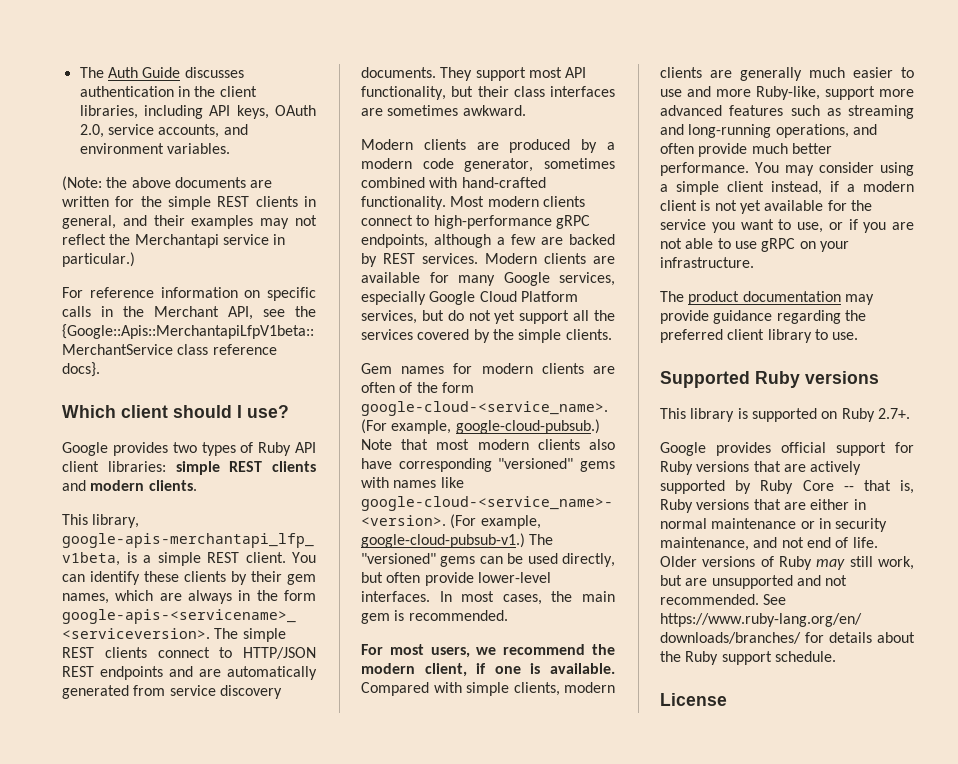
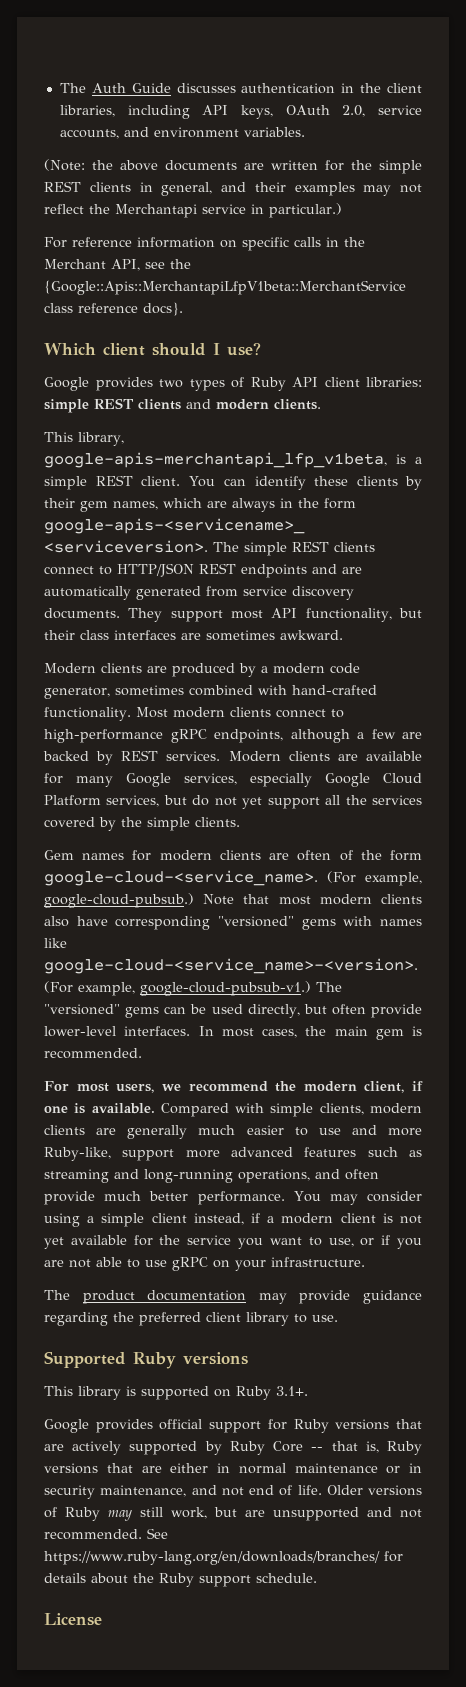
- This library is supported on Ruby 2.7+.
+ This library is supported on Ruby 3.1+.

